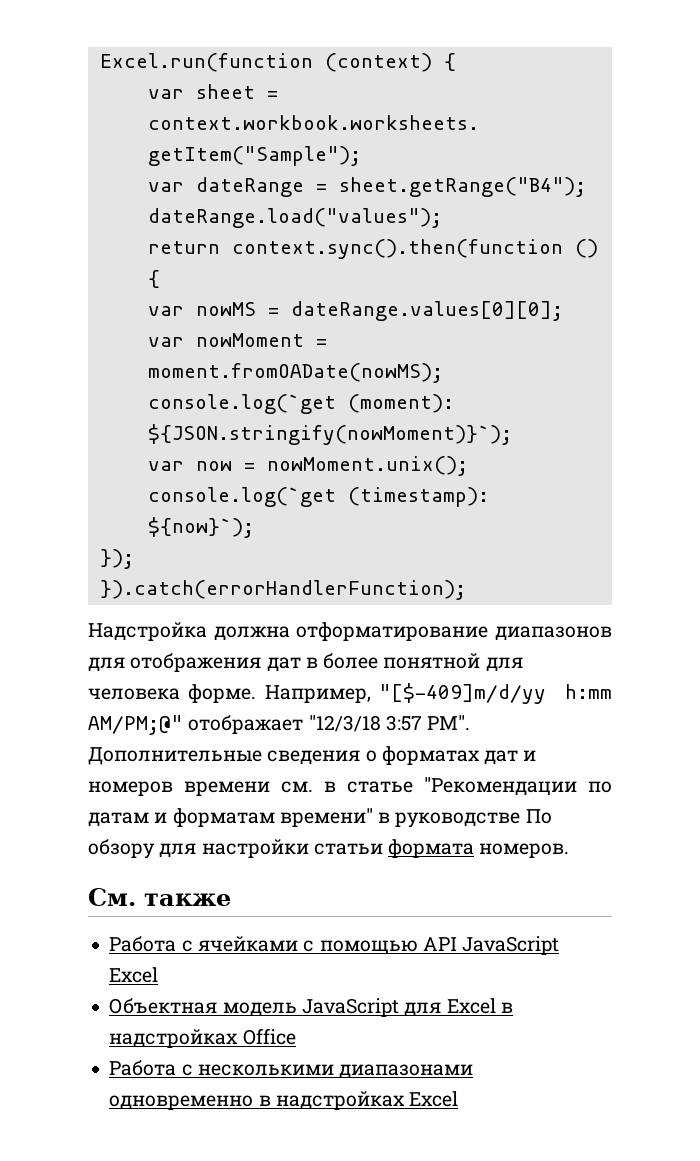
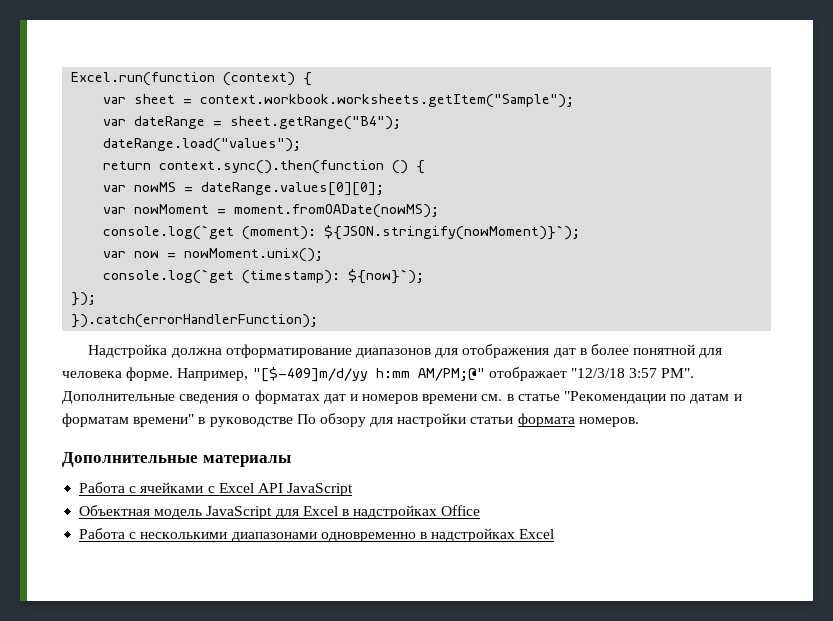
- См. также
+ Дополнительные материалы
- Работа с ячейками с помощью API JavaScript Excel
+ Работа с ячейками с Excel API JavaScript

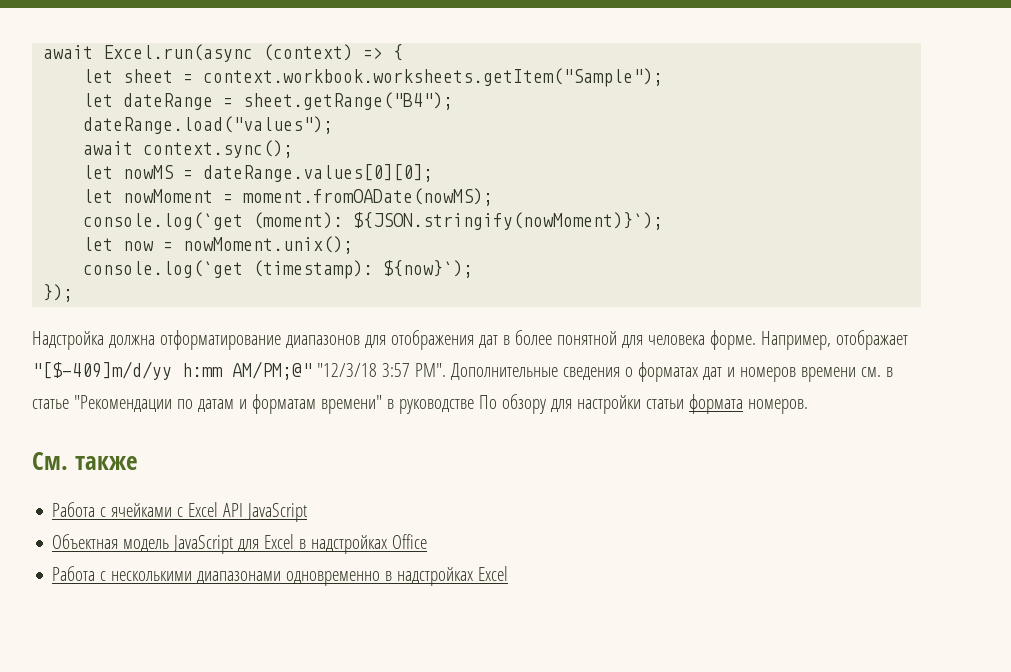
- Excel.run(function (context) {
- var sheet = context.workbook.worksheets.getItem("Sample");
+ await Excel.run(async (context) => {
+ let sheet = context.workbook.worksheets.getItem("Sample");
- var dateRange = sheet.getRange("B4");
+ let dateRange = sheet.getRange("B4");
- return context.sync().then(function () {
- var nowMS = dateRange.values[0][0];
+ await context.sync();
+ let nowMS = dateRange.values[0][0];
- var nowMoment = moment.fromOADate(nowMS);
+ let nowMoment = moment.fromOADate(nowMS);
- var now = nowMoment.unix();
+ let now = nowMoment.unix();
- }).catch(errorHandlerFunction);
- Например, "[$-409]m/d/yy h:mm AM/PM;@" отображает "12/3/18 3:57 PM". Дополнительные сведения о форматах дат и номеров времени см. в статье "Рекомендации по датам и форматам времени" в руководстве По обзору для настройки статьи формата номеров.
+ Например, отображает "[$-409]m/d/yy h:mm AM/PM;@" "12/3/18 3:57 PM". Дополнительные сведения о форматах дат и номеров времени см. в статье "Рекомендации по датам и форматам времени" в руководстве По обзору для настройки статьи формата номеров.
- Дополнительные материалы
+ См. также

